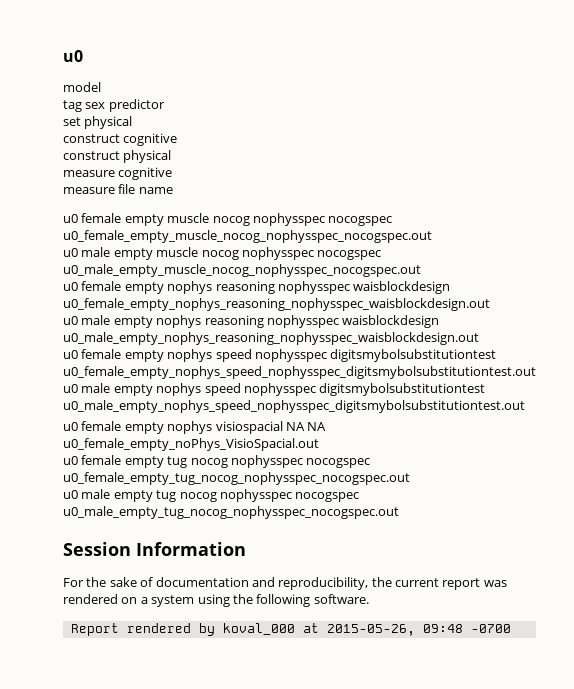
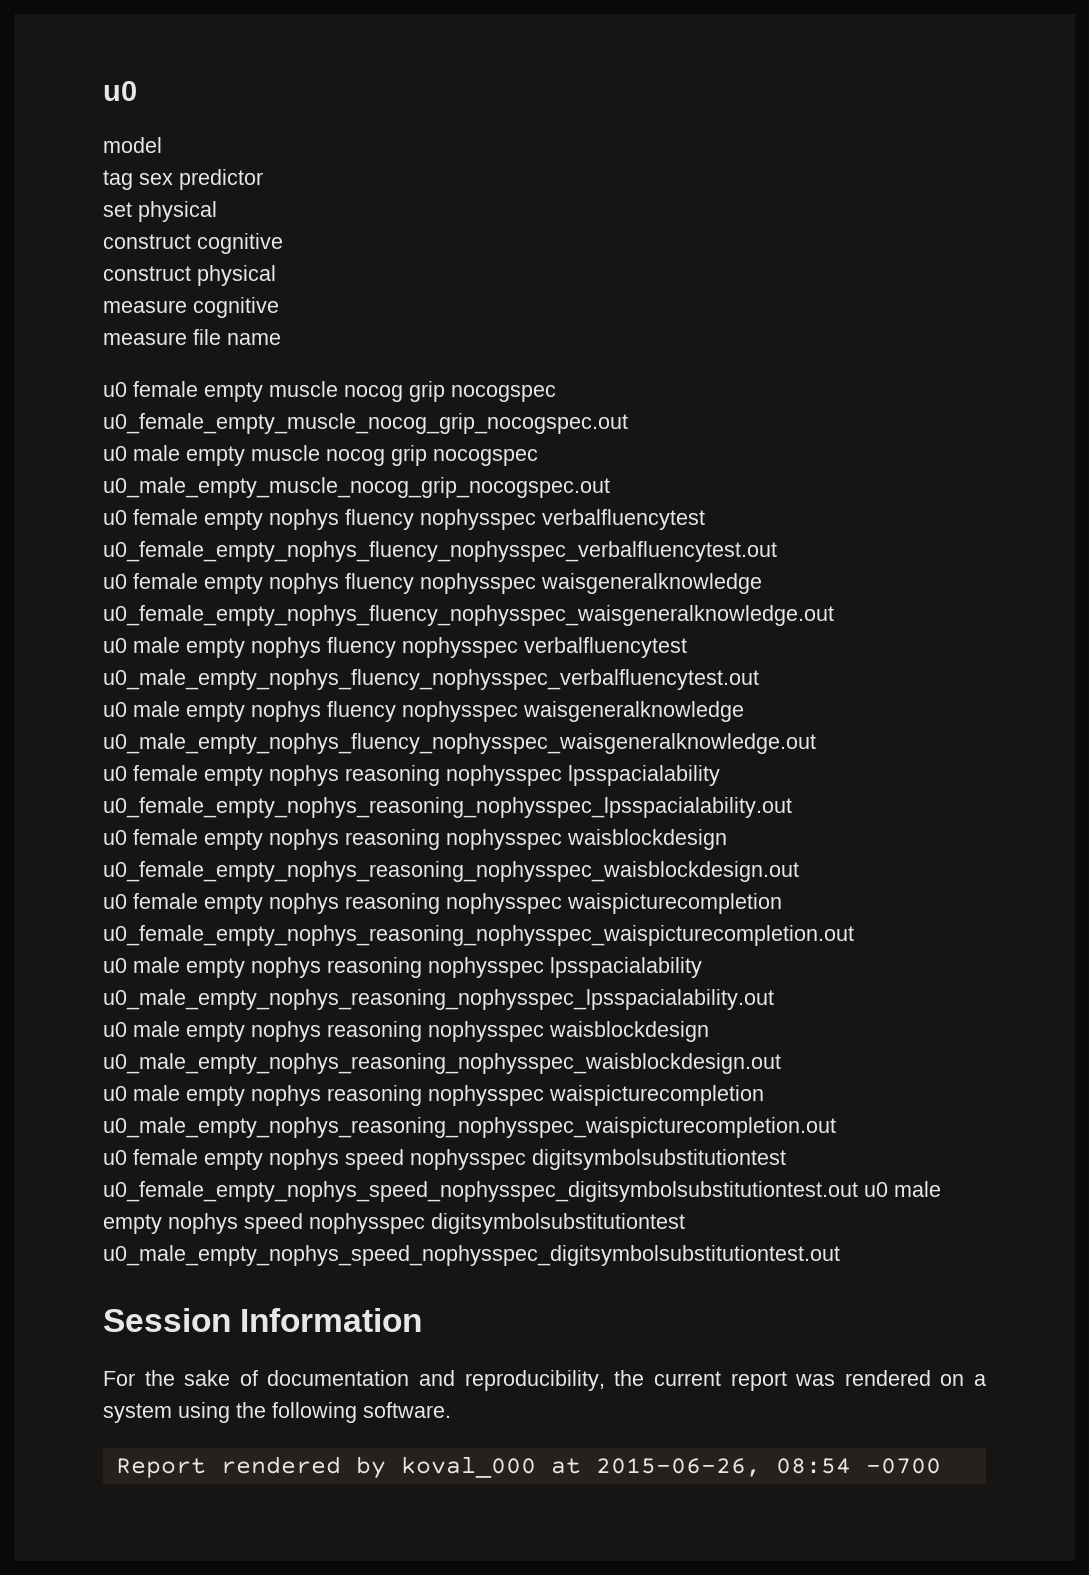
- u0 female empty muscle nocog nophysspec nocogspec u0_female_empty_muscle_nocog_nophysspec_nocogspec.out
+ u0 female empty muscle nocog grip nocogspec u0_female_empty_muscle_nocog_grip_nocogspec.out
- u0 male empty muscle nocog nophysspec nocogspec u0_male_empty_muscle_nocog_nophysspec_nocogspec.out
+ u0 male empty muscle nocog grip nocogspec u0_male_empty_muscle_nocog_grip_nocogspec.out
+ u0 female empty nophys fluency nophysspec verbalfluencytest u0_female_empty_nophys_fluency_nophysspec_verbalfluencytest.out
+ u0 female empty nophys fluency nophysspec waisgeneralknowledge u0_female_empty_nophys_fluency_nophysspec_waisgeneralknowledge.out
+ u0 male empty nophys fluency nophysspec verbalfluencytest u0_male_empty_nophys_fluency_nophysspec_verbalfluencytest.out
+ u0 male empty nophys fluency nophysspec waisgeneralknowledge u0_male_empty_nophys_fluency_nophysspec_waisgeneralknowledge.out
+ u0 female empty nophys reasoning nophysspec lpsspacialability u0_female_empty_nophys_reasoning_nophysspec_lpsspacialability.out
+ u0 female empty nophys reasoning nophysspec waispicturecompletion u0_female_empty_nophys_reasoning_nophysspec_waispicturecompletion.out
+ u0 male empty nophys reasoning nophysspec lpsspacialability u0_male_empty_nophys_reasoning_nophysspec_lpsspacialability.out
+ u0 male empty nophys reasoning nophysspec waispicturecompletion u0_male_empty_nophys_reasoning_nophysspec_waispicturecompletion.out
- u0 female empty nophys speed nophysspec digitsmybolsubstitutiontest u0_female_empty_nophys_speed_nophysspec_digitsmybolsubstitutiontest.out u0 male empty nophys speed nophysspec digitsmybolsubstitutiontest u0_male_empty_nophys_speed_nophysspec_digitsmybolsubstitutiontest.out
- u0 female empty nophys visiospacial NA NA u0_female_empty_noPhys_VisioSpacial.out
- u0 female empty tug nocog nophysspec nocogspec u0_female_empty_tug_nocog_nophysspec_nocogspec.out
- u0 male empty tug nocog nophysspec nocogspec u0_male_empty_tug_nocog_nophysspec_nocogspec.out
+ u0 female empty nophys speed nophysspec digitsymbolsubstitutiontest u0_female_empty_nophys_speed_nophysspec_digitsymbolsubstitutiontest.out u0 male empty nophys speed nophysspec digitsymbolsubstitutiontest u0_male_empty_nophys_speed_nophysspec_digitsymbolsubstitutiontest.out
- Report rendered by koval_000 at 2015-05-26, 09:48 -0700
+ Report rendered by koval_000 at 2015-06-26, 08:54 -0700

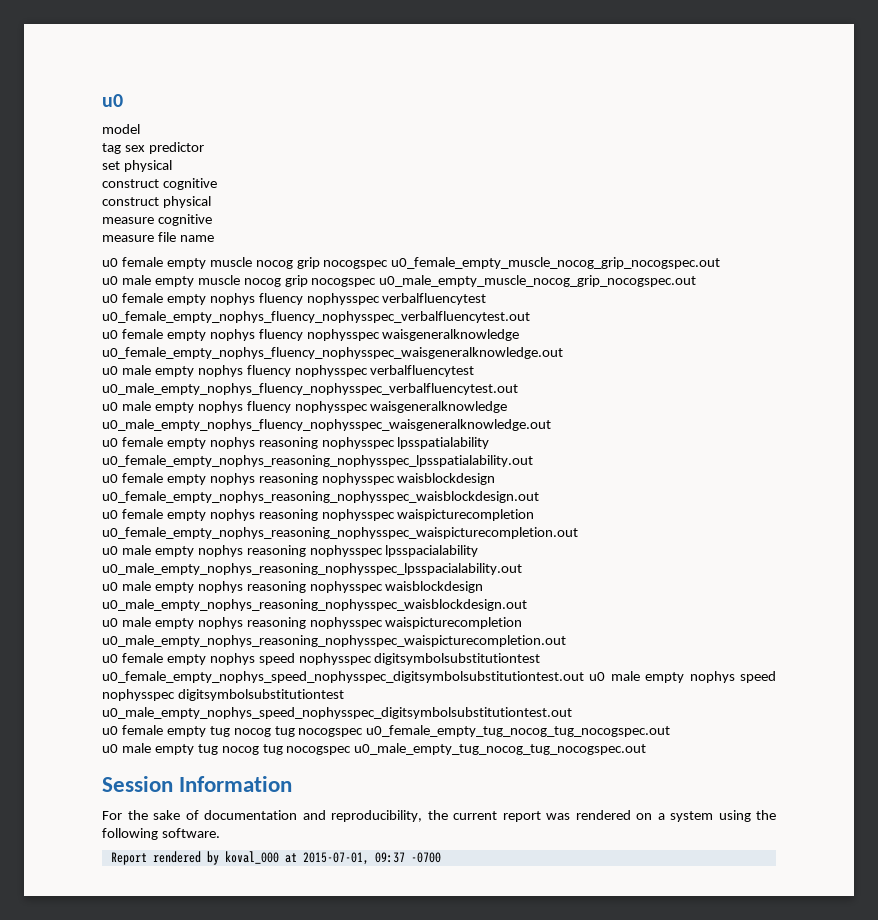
- u0 female empty nophys reasoning nophysspec lpsspacialability u0_female_empty_nophys_reasoning_nophysspec_lpsspacialability.out
+ u0 female empty nophys reasoning nophysspec lpsspatialability u0_female_empty_nophys_reasoning_nophysspec_lpsspatialability.out
+ u0 female empty tug nocog tug nocogspec u0_female_empty_tug_nocog_tug_nocogspec.out
+ u0 male empty tug nocog tug nocogspec u0_male_empty_tug_nocog_tug_nocogspec.out
- Report rendered by koval_000 at 2015-06-26, 08:54 -0700
+ Report rendered by koval_000 at 2015-07-01, 09:37 -0700

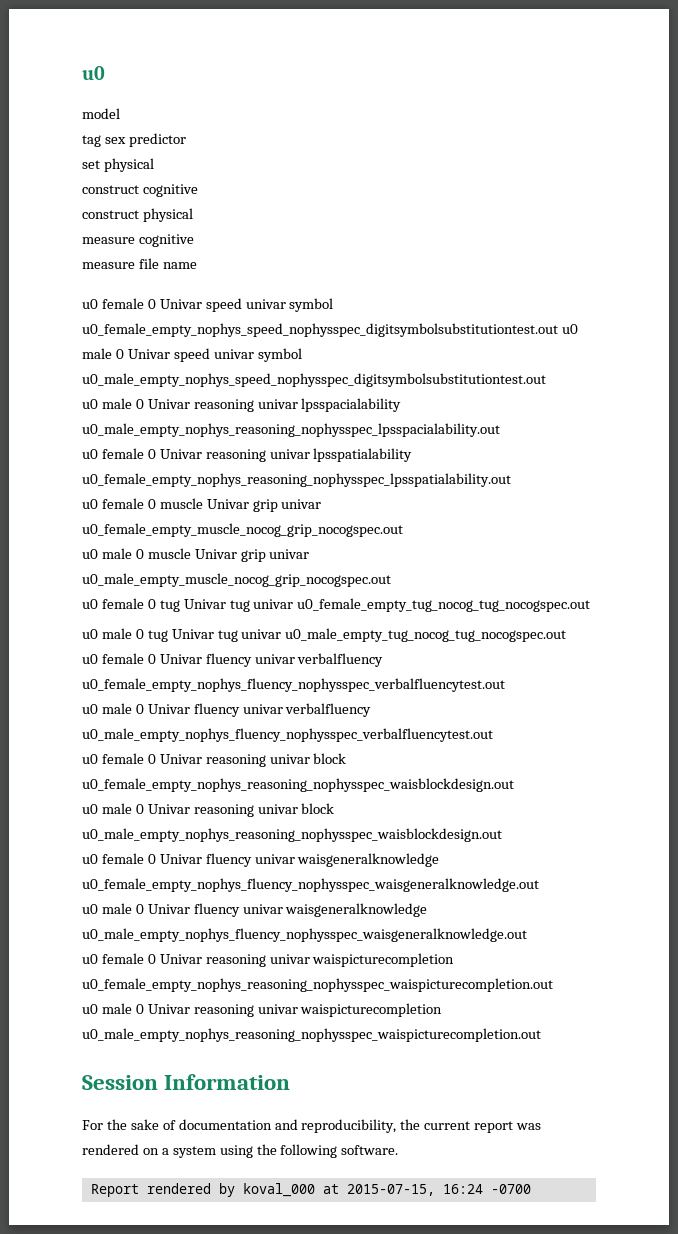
- u0 female empty muscle nocog grip nocogspec u0_female_empty_muscle_nocog_grip_nocogspec.out
- u0 male empty muscle nocog grip nocogspec u0_male_empty_muscle_nocog_grip_nocogspec.out
- u0 female empty nophys fluency nophysspec verbalfluencytest u0_female_empty_nophys_fluency_nophysspec_verbalfluencytest.out
- u0 female empty nophys fluency nophysspec waisgeneralknowledge u0_female_empty_nophys_fluency_nophysspec_waisgeneralknowledge.out
- u0 male empty nophys fluency nophysspec verbalfluencytest u0_male_empty_nophys_fluency_nophysspec_verbalfluencytest.out
- u0 male empty nophys fluency nophysspec waisgeneralknowledge u0_male_empty_nophys_fluency_nophysspec_waisgeneralknowledge.out
- u0 female empty nophys reasoning nophysspec lpsspatialability u0_female_empty_nophys_reasoning_nophysspec_lpsspatialability.out
- u0 female empty nophys reasoning nophysspec waisblockdesign u0_female_empty_nophys_reasoning_nophysspec_waisblockdesign.out
- u0 female empty nophys reasoning nophysspec waispicturecompletion u0_female_empty_nophys_reasoning_nophysspec_waispicturecompletion.out
- u0 male empty nophys reasoning nophysspec lpsspacialability u0_male_empty_nophys_reasoning_nophysspec_lpsspacialability.out
- u0 male empty nophys reasoning nophysspec waisblockdesign u0_male_empty_nophys_reasoning_nophysspec_waisblockdesign.out
- u0 male empty nophys reasoning nophysspec waispicturecompletion u0_male_empty_nophys_reasoning_nophysspec_waispicturecompletion.out
- u0 female empty nophys speed nophysspec digitsymbolsubstitutiontest u0_female_empty_nophys_speed_nophysspec_digitsymbolsubstitutiontest.out u0 male empty nophys speed nophysspec digitsymbolsubstitutiontest u0_male_empty_nophys_speed_nophysspec_digitsymbolsubstitutiontest.out
- u0 female empty tug nocog tug nocogspec u0_female_empty_tug_nocog_tug_nocogspec.out
- u0 male empty tug nocog tug nocogspec u0_male_empty_tug_nocog_tug_nocogspec.out
+ u0 female 0 Univar speed univar symbol u0_female_empty_nophys_speed_nophysspec_digitsymbolsubstitutiontest.out u0 male 0 Univar speed univar symbol u0_male_empty_nophys_speed_nophysspec_digitsymbolsubstitutiontest.out
+ u0 male 0 Univar reasoning univar lpsspacialability u0_male_empty_nophys_reasoning_nophysspec_lpsspacialability.out
+ u0 female 0 Univar reasoning univar lpsspatialability u0_female_empty_nophys_reasoning_nophysspec_lpsspatialability.out
+ u0 female 0 muscle Univar grip univar u0_female_empty_muscle_nocog_grip_nocogspec.out
+ u0 male 0 muscle Univar grip univar u0_male_empty_muscle_nocog_grip_nocogspec.out
+ u0 female 0 tug Univar tug univar u0_female_empty_tug_nocog_tug_nocogspec.out
+ u0 male 0 tug Univar tug univar u0_male_empty_tug_nocog_tug_nocogspec.out
+ u0 female 0 Univar fluency univar verbalfluency u0_female_empty_nophys_fluency_nophysspec_verbalfluencytest.out
+ u0 male 0 Univar fluency univar verbalfluency u0_male_empty_nophys_fluency_nophysspec_verbalfluencytest.out
+ u0 female 0 Univar reasoning univar block u0_female_empty_nophys_reasoning_nophysspec_waisblockdesign.out
+ u0 male 0 Univar reasoning univar block u0_male_empty_nophys_reasoning_nophysspec_waisblockdesign.out
+ u0 female 0 Univar fluency univar waisgeneralknowledge u0_female_empty_nophys_fluency_nophysspec_waisgeneralknowledge.out
+ u0 male 0 Univar fluency univar waisgeneralknowledge u0_male_empty_nophys_fluency_nophysspec_waisgeneralknowledge.out
+ u0 female 0 Univar reasoning univar waispicturecompletion u0_female_empty_nophys_reasoning_nophysspec_waispicturecompletion.out
+ u0 male 0 Univar reasoning univar waispicturecompletion u0_male_empty_nophys_reasoning_nophysspec_waispicturecompletion.out
- Report rendered by koval_000 at 2015-07-01, 09:37 -0700
+ Report rendered by koval_000 at 2015-07-15, 16:24 -0700

